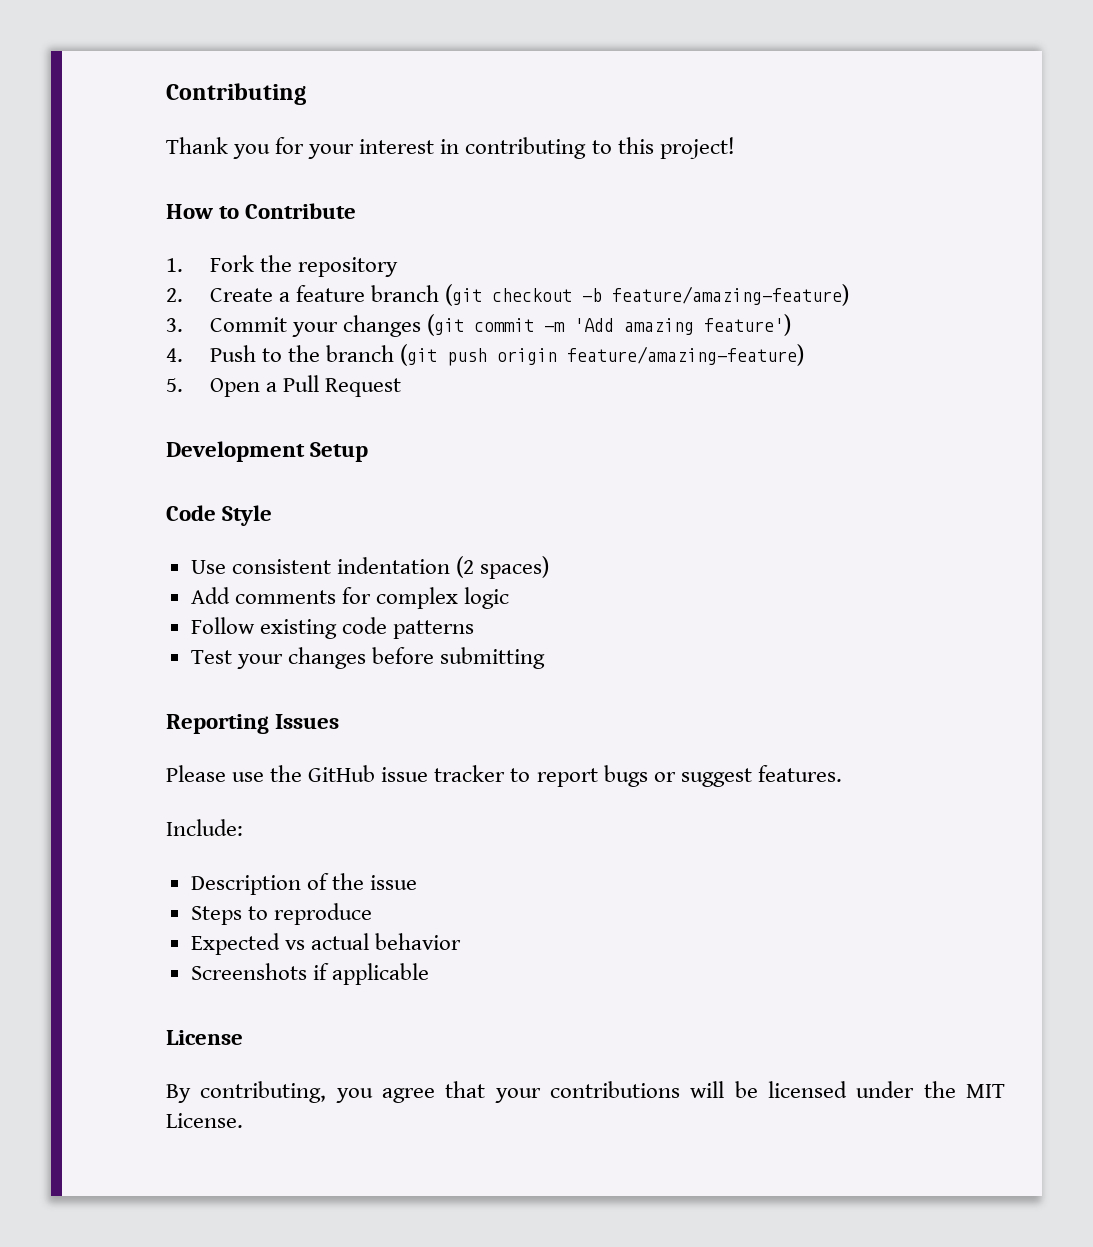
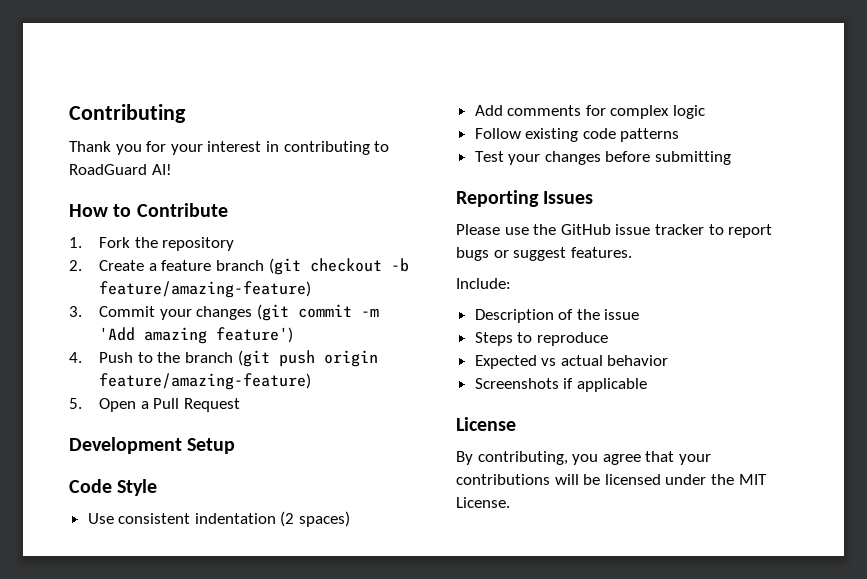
- Thank you for your interest in contributing to this project!
+ Thank you for your interest in contributing to RoadGuard AI!

